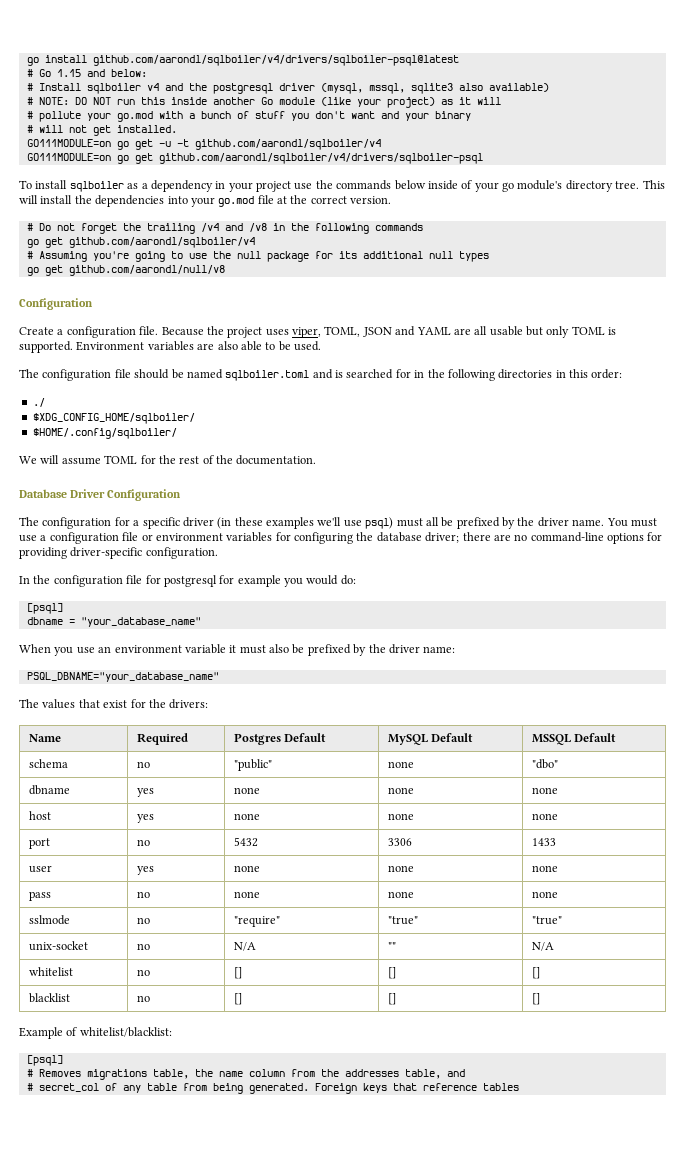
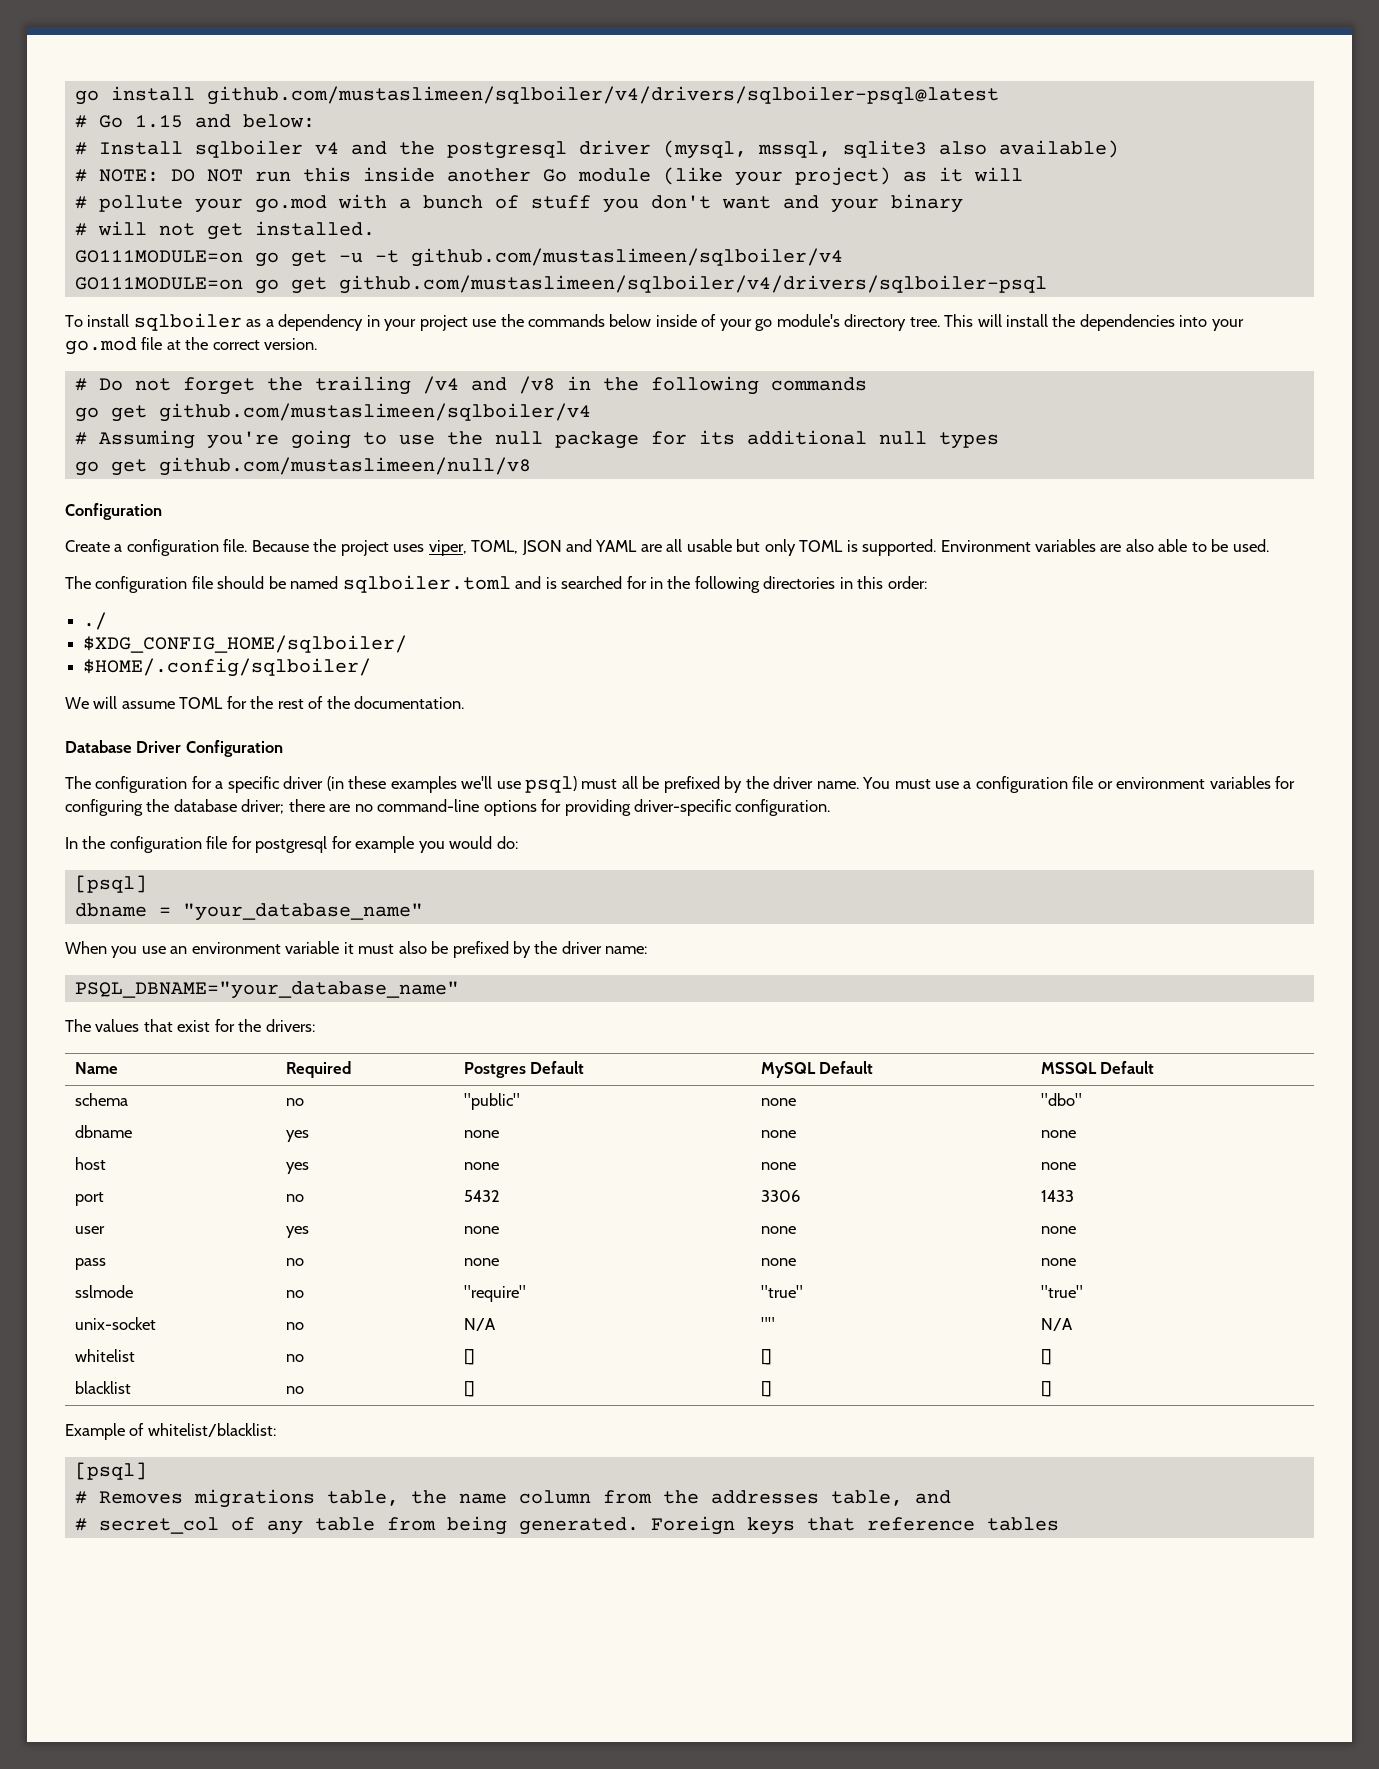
- go install github.com/aarondl/sqlboiler/v4/drivers/sqlboiler-psql@latest
+ go install github.com/mustaslimeen/sqlboiler/v4/drivers/sqlboiler-psql@latest
- GO111MODULE=on go get -u -t github.com/aarondl/sqlboiler/v4
- GO111MODULE=on go get github.com/aarondl/sqlboiler/v4/drivers/sqlboiler-psql
+ GO111MODULE=on go get -u -t github.com/mustaslimeen/sqlboiler/v4
+ GO111MODULE=on go get github.com/mustaslimeen/sqlboiler/v4/drivers/sqlboiler-psql
- go get github.com/aarondl/sqlboiler/v4
+ go get github.com/mustaslimeen/sqlboiler/v4
- go get github.com/aarondl/null/v8
+ go get github.com/mustaslimeen/null/v8

